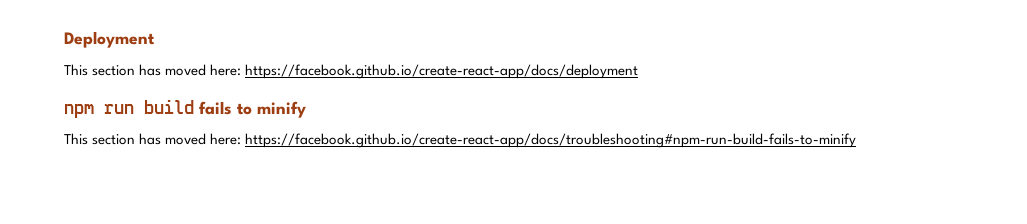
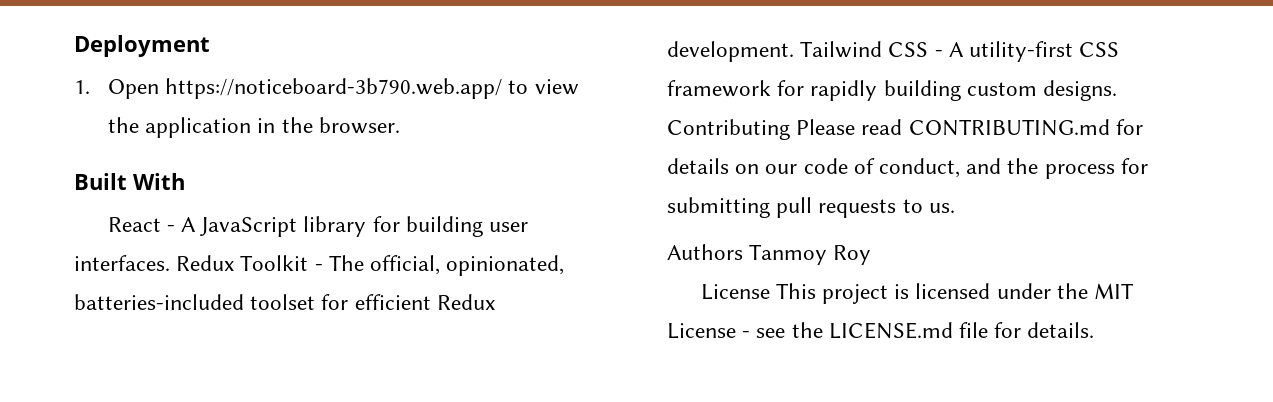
- This section has moved here: https://facebook.github.io/create-react-app/docs/deployment
- npm run build fails to minify
- This section has moved here: https://facebook.github.io/create-react-app/docs/troubleshooting#npm-run-build-fails-to-minify
+ 1. Open https://noticeboard-3b790.web.app/ to view the application in the browser.
+ Built With
+ React - A JavaScript library for building user interfaces. Redux Toolkit - The official, opinionated, batteries-included toolset for efficient Redux development. Tailwind CSS - A utility-first CSS framework for rapidly building custom designs. Contributing Please read CONTRIBUTING.md for details on our code of conduct, and the process for submitting pull requests to us.
+ Authors Tanmoy Roy
+ License This project is licensed under the MIT License - see the LICENSE.md file for details.

